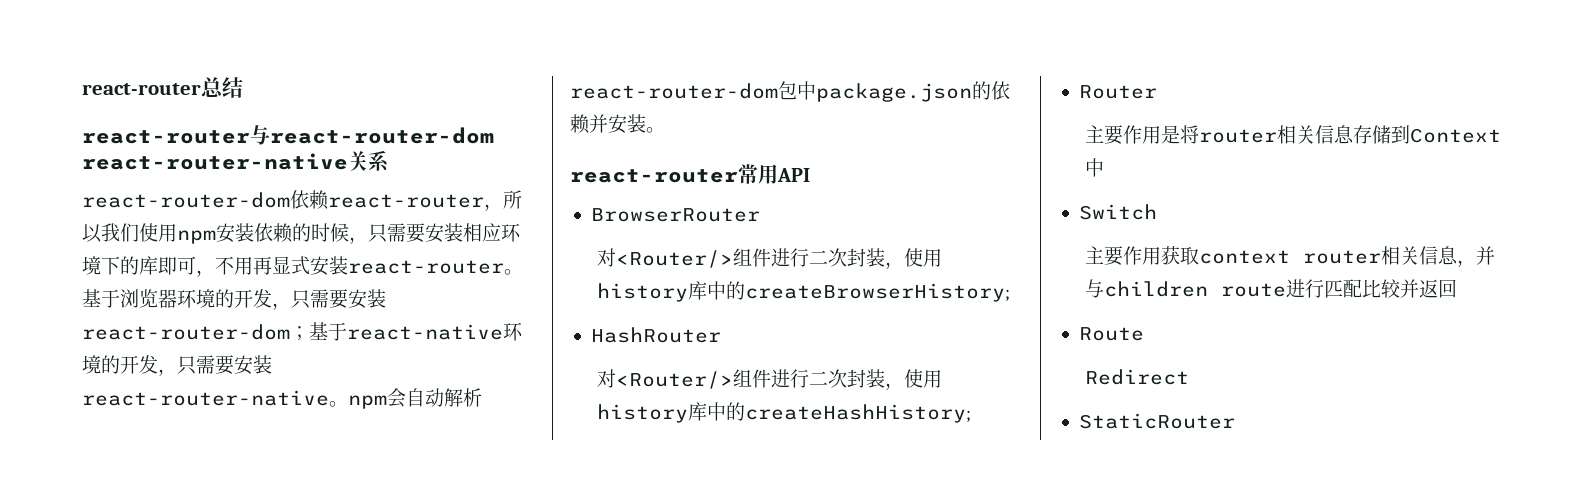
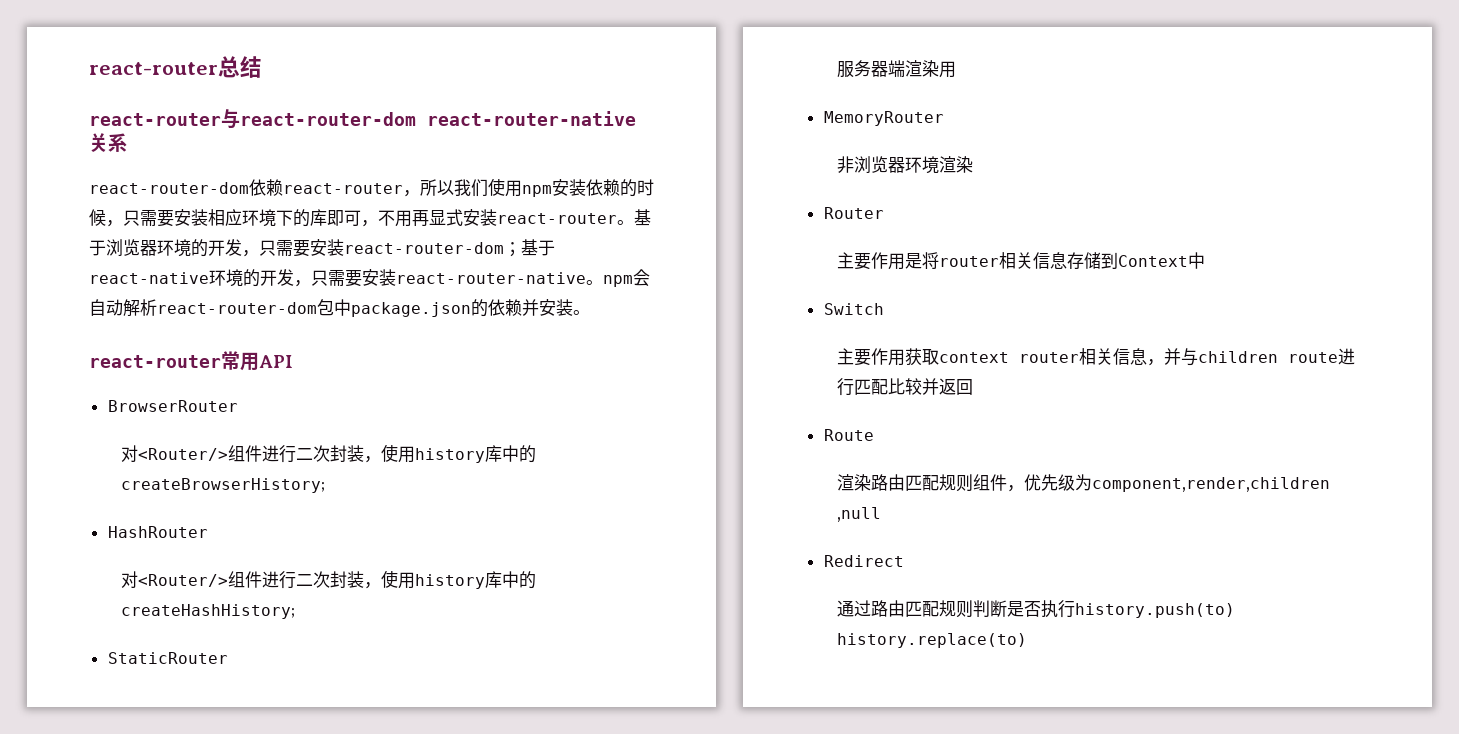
+ StaticRouter
+ 服务器端渲染用
+ MemoryRouter
+ 非浏览器环境渲染
+ 渲染路由匹配规则组件，优先级为component,render,children ,null
  Redirect
- StaticRouter
+ 通过路由匹配规则判断是否执行history.push(to) history.replace(to)

